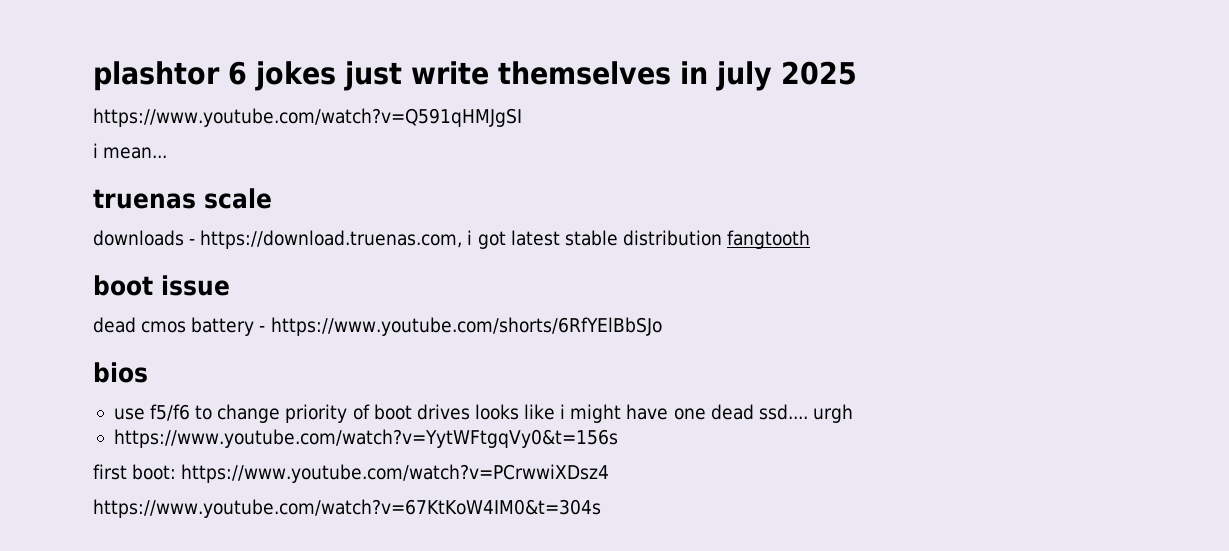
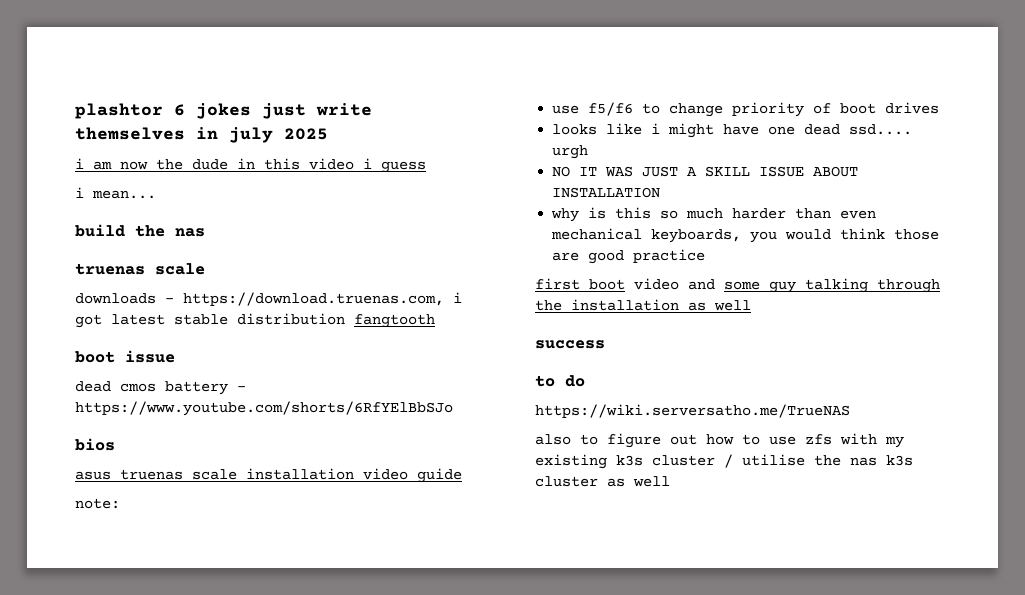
- https://www.youtube.com/watch?v=Q591qHMJgSI
+ i am now the dude in this video i guess
+ build the nas
+ asus truenas scale installation video guide
+ note:
- use f5/f6 to change priority of boot drives looks like i might have one dead ssd.... urgh
+ use f5/f6 to change priority of boot drives
+ looks like i might have one dead ssd.... urgh
- https://www.youtube.com/watch?v=YytWFtgqVy0&t=156s
- first boot: https://www.youtube.com/watch?v=PCrwwiXDsz4
- https://www.youtube.com/watch?v=67KtKoW4IM0&t=304s
+ NO IT WAS JUST A SKILL ISSUE ABOUT INSTALLATION
+ why is this so much harder than even mechanical keyboards, you would think those are good practice
+ first boot video and some guy talking through the installation as well
+ success
+ to do
+ https://wiki.serversatho.me/TrueNAS
+ also to figure out how to use zfs with my existing k3s cluster / utilise the nas k3s cluster as well

